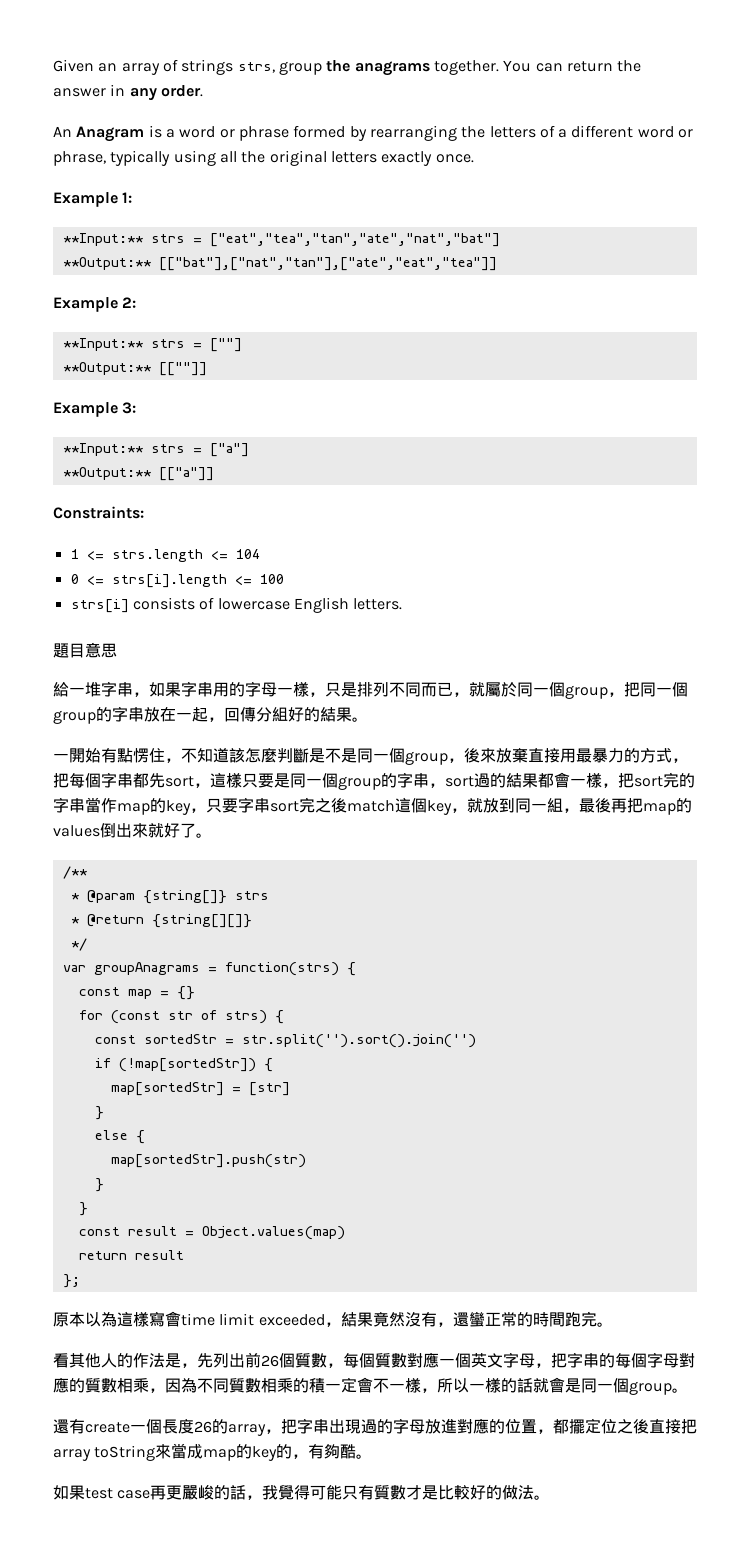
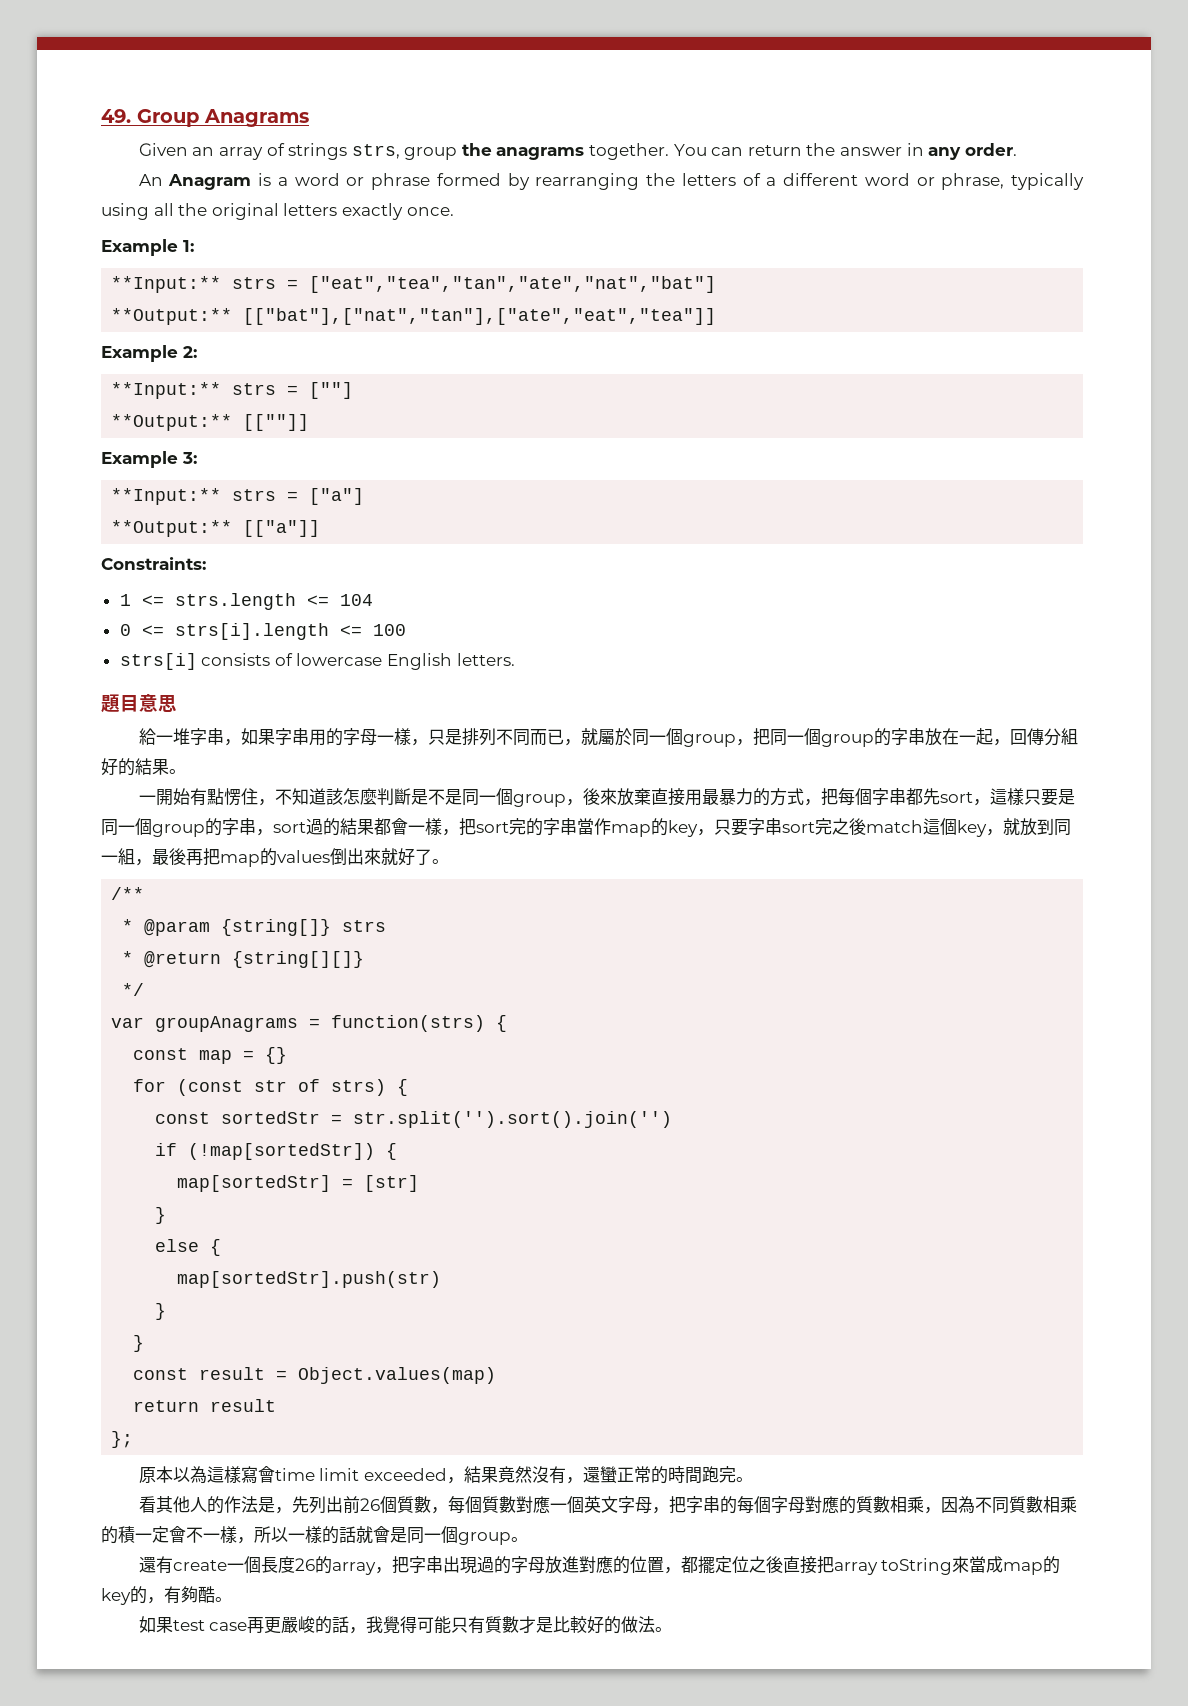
+ 49. Group Anagrams

